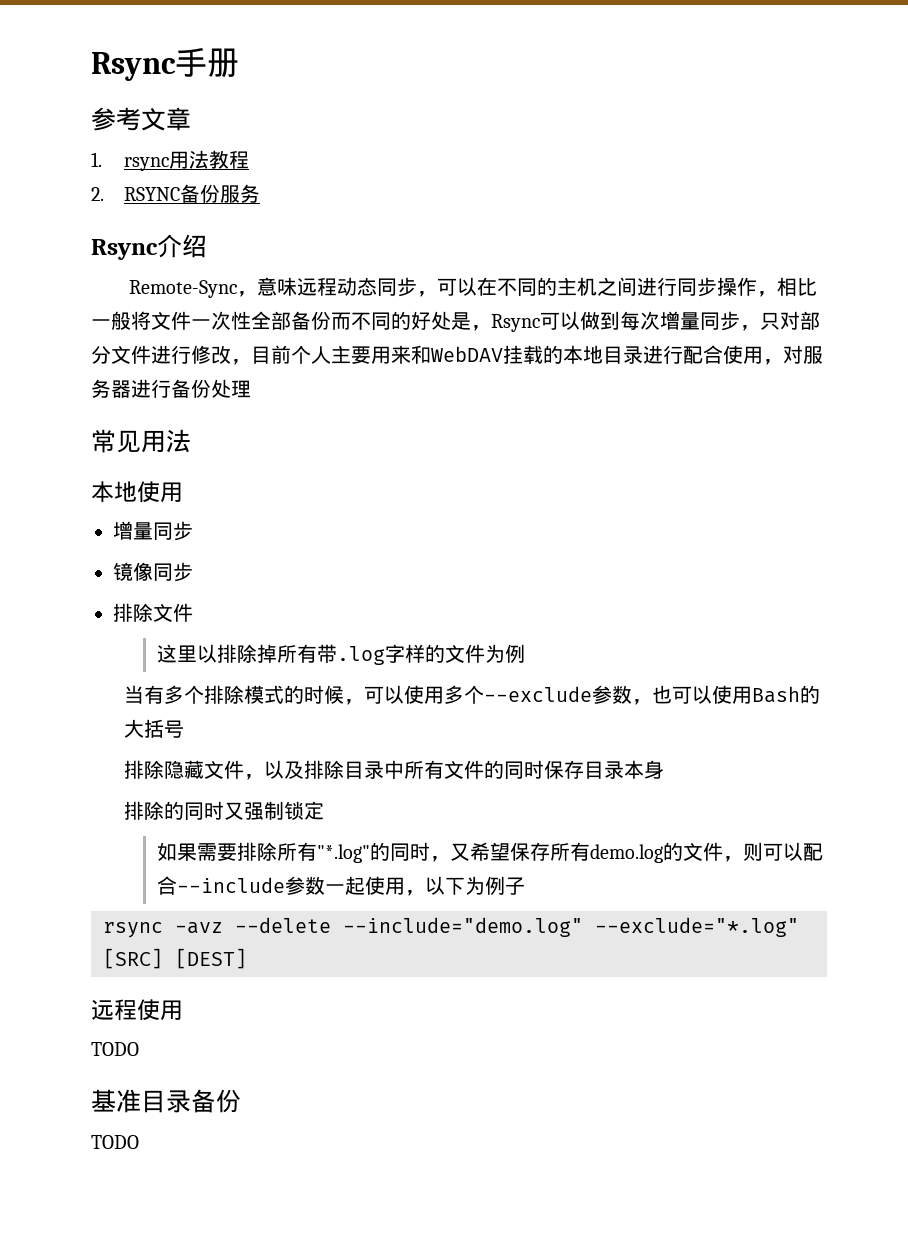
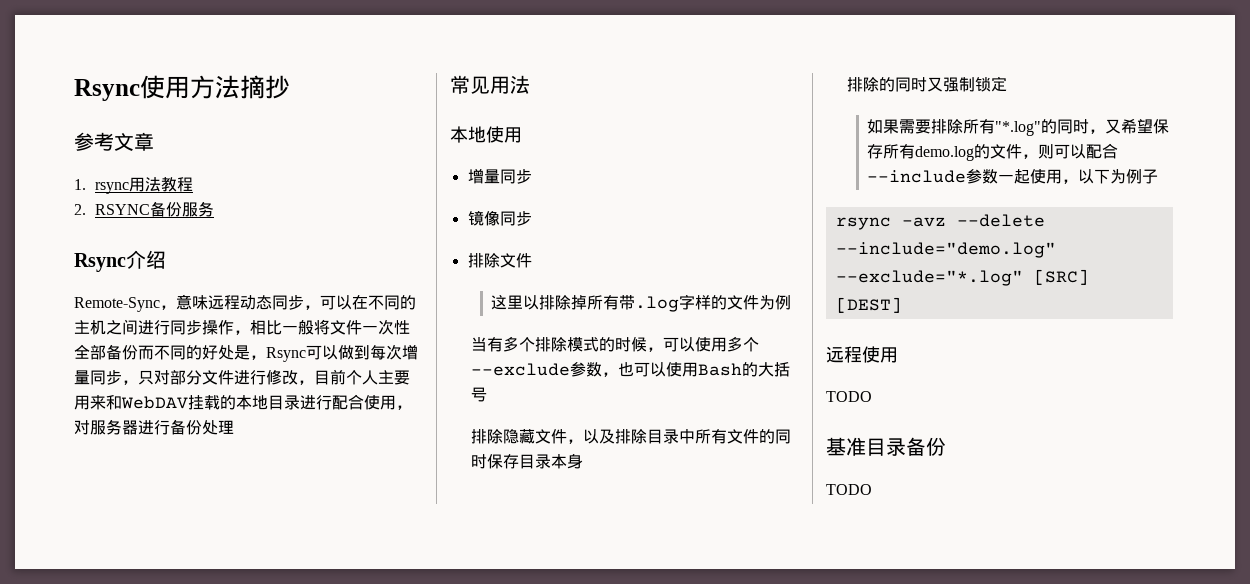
- Rsync手册
+ Rsync使用方法摘抄

